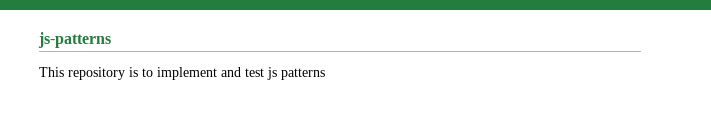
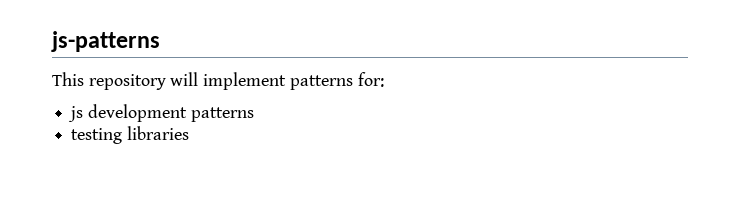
- This repository is to implement and test js patterns
+ This repository will implement patterns for:
+ js development patterns
+ testing libraries

